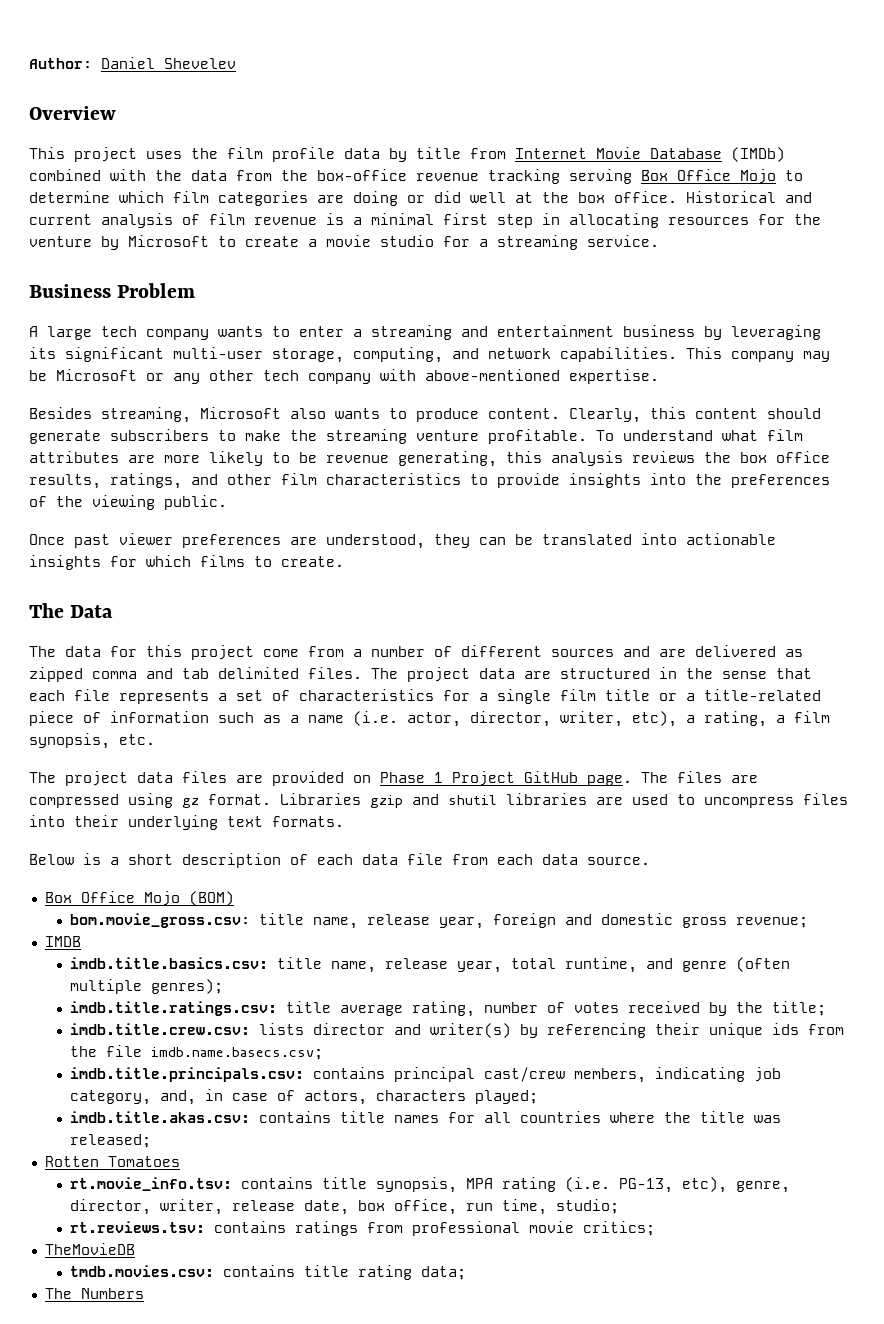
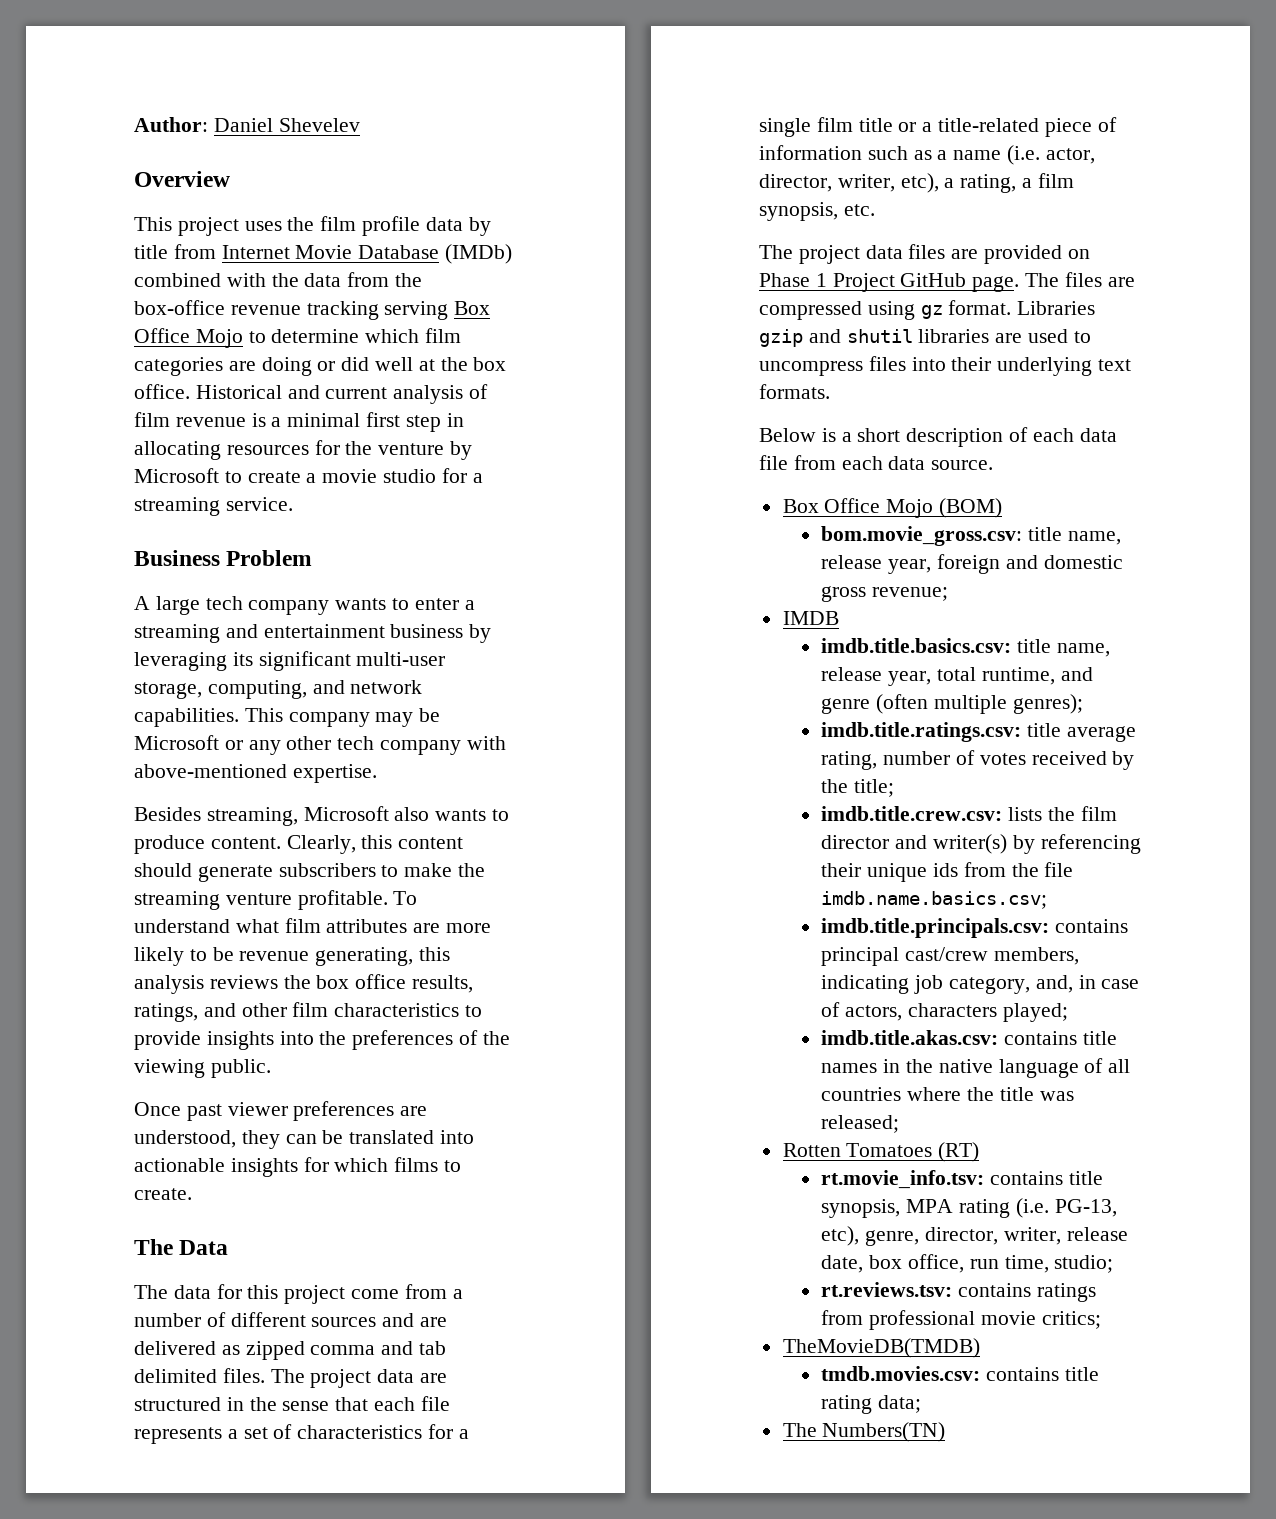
- imdb.title.crew.csv: lists director and writer(s) by referencing their unique ids from the file imdb.name.basecs.csv;
+ imdb.title.crew.csv: lists the film director and writer(s) by referencing their unique ids from the file imdb.name.basics.csv;
- imdb.title.akas.csv: contains title names for all countries where the title was released;
+ imdb.title.akas.csv: contains title names in the native language of all countries where the title was released;
- Rotten Tomatoes
+ Rotten Tomatoes (RT)
- TheMovieDB
+ TheMovieDB(TMDB)
- The Numbers
+ The Numbers(TN)

